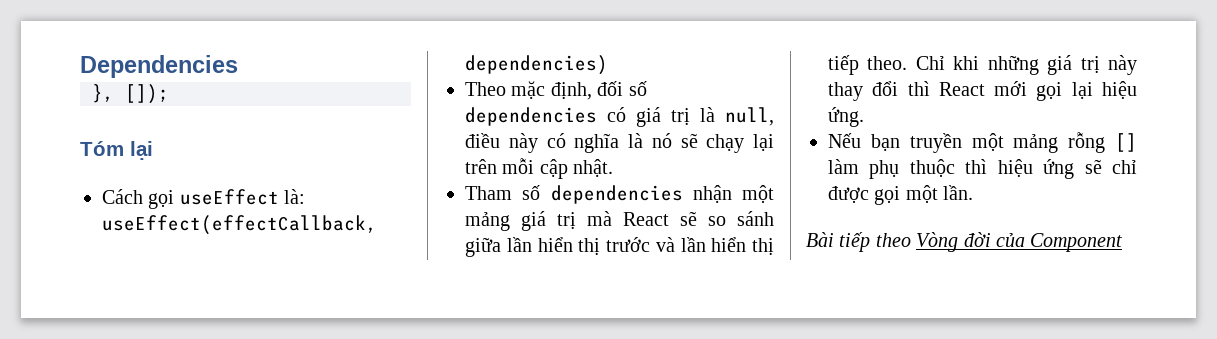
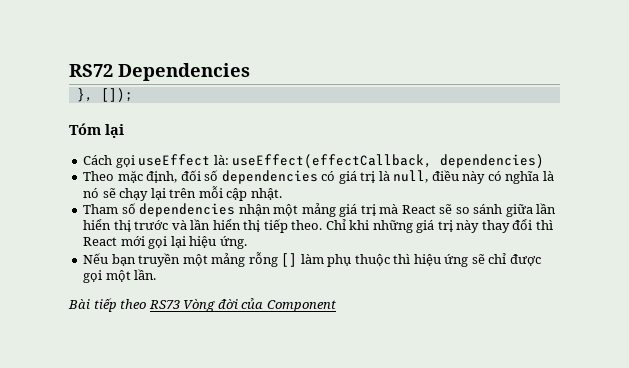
- Dependencies
+ RS72 Dependencies
- Bài tiếp theo Vòng đời của Component
+ Bài tiếp theo RS73 Vòng đời của Component

